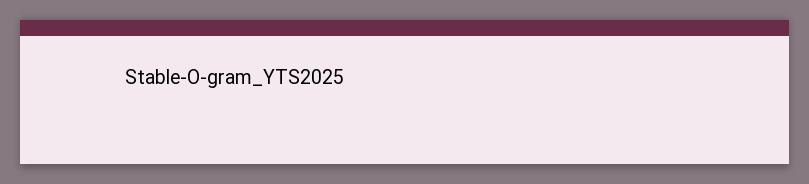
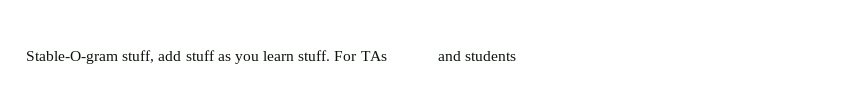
- Stable-O-gram_YTS2025
+ Stable-O-gram stuff, add stuff as you learn stuff. For TAs and students

